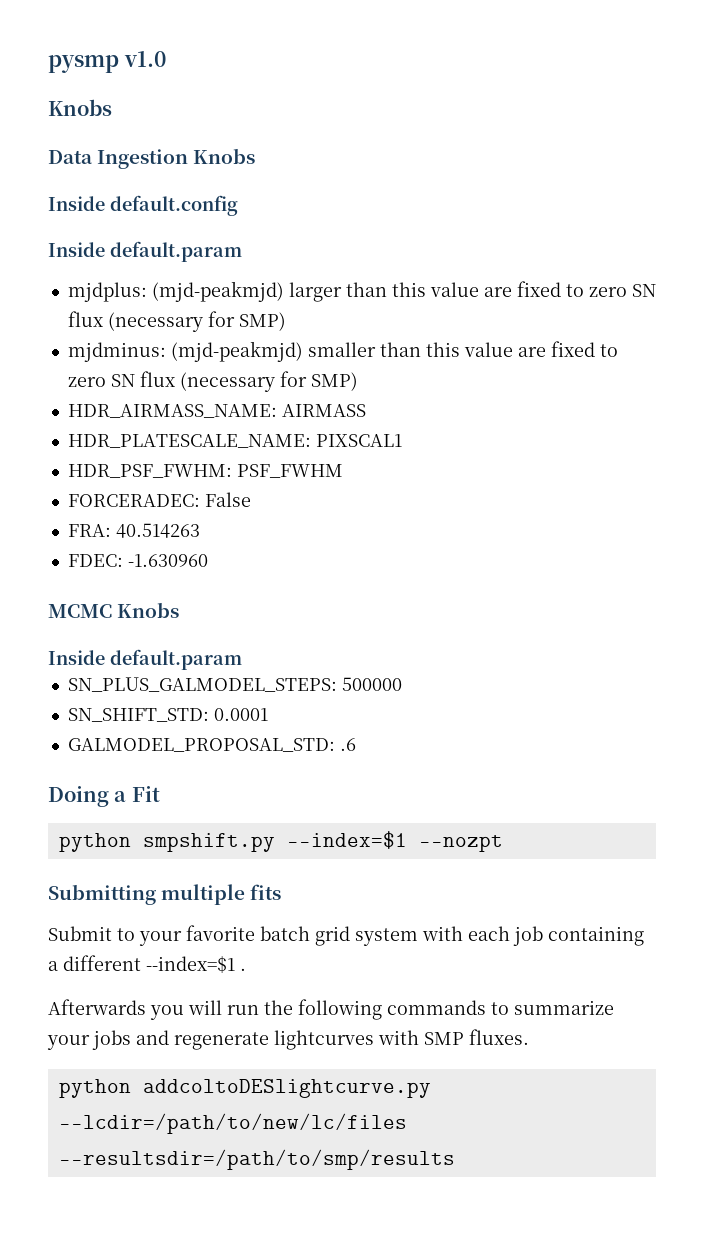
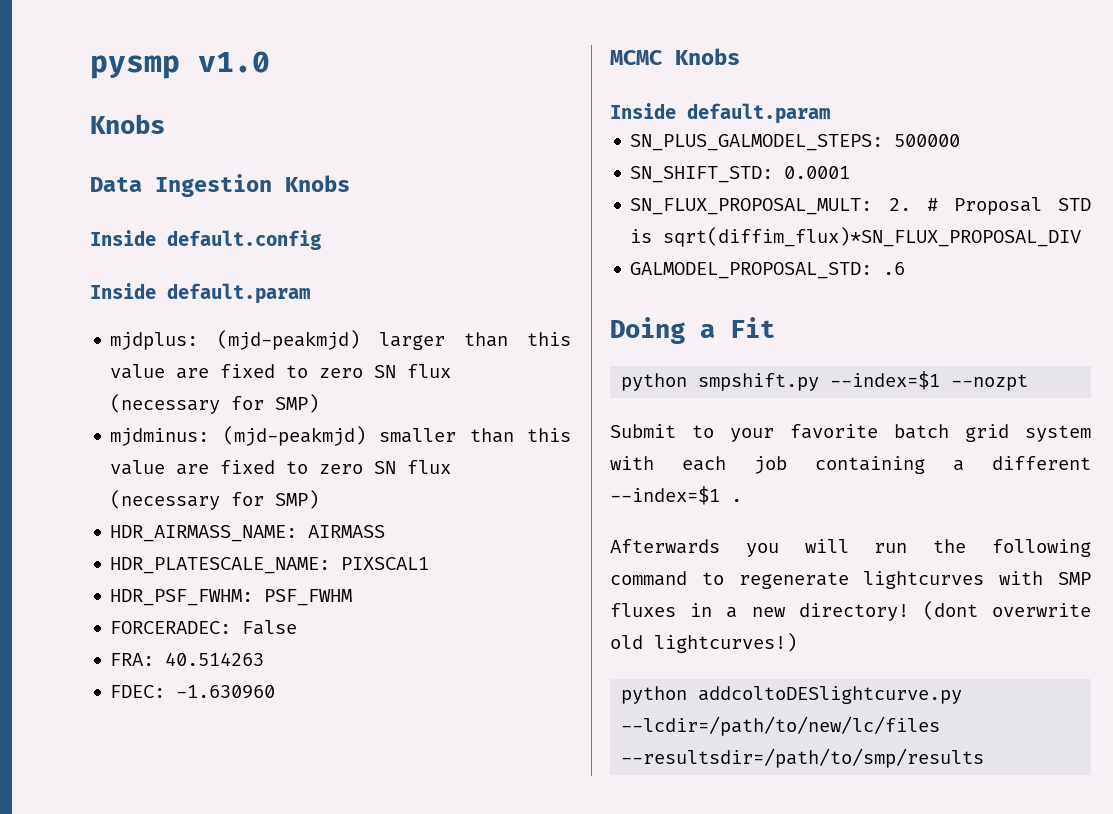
+ SN_FLUX_PROPOSAL_MULT: 2. # Proposal STD is sqrt(diffim_flux)*SN_FLUX_PROPOSAL_DIV
- Submitting multiple fits
- Afterwards you will run the following commands to summarize your jobs and regenerate lightcurves with SMP fluxes.
+ Afterwards you will run the following command to regenerate lightcurves with SMP fluxes in a new directory! (dont overwrite old lightcurves!)

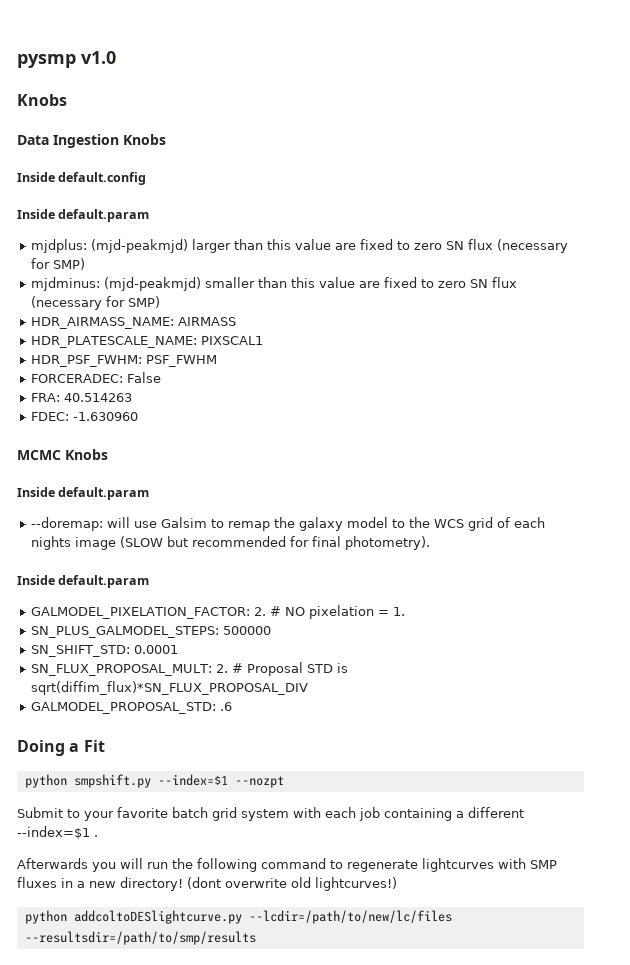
+ --doremap: will use Galsim to remap the galaxy model to the WCS grid of each nights image (SLOW but recommended for final photometry).
+ Inside default.param
+ GALMODEL_PIXELATION_FACTOR: 2. # NO pixelation = 1.

